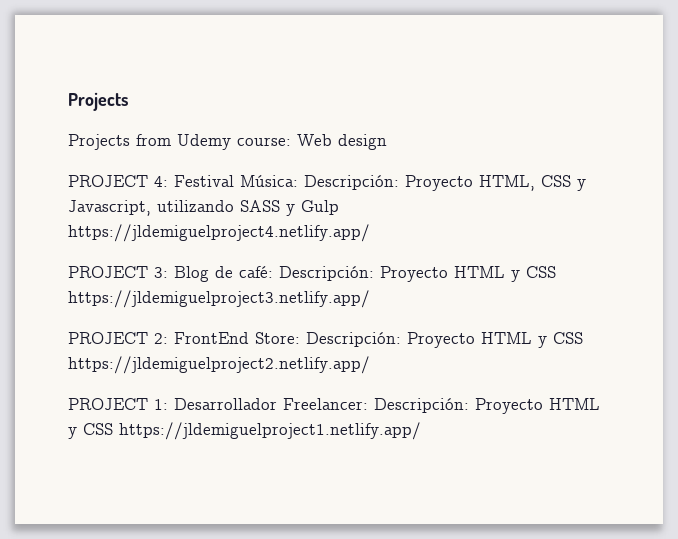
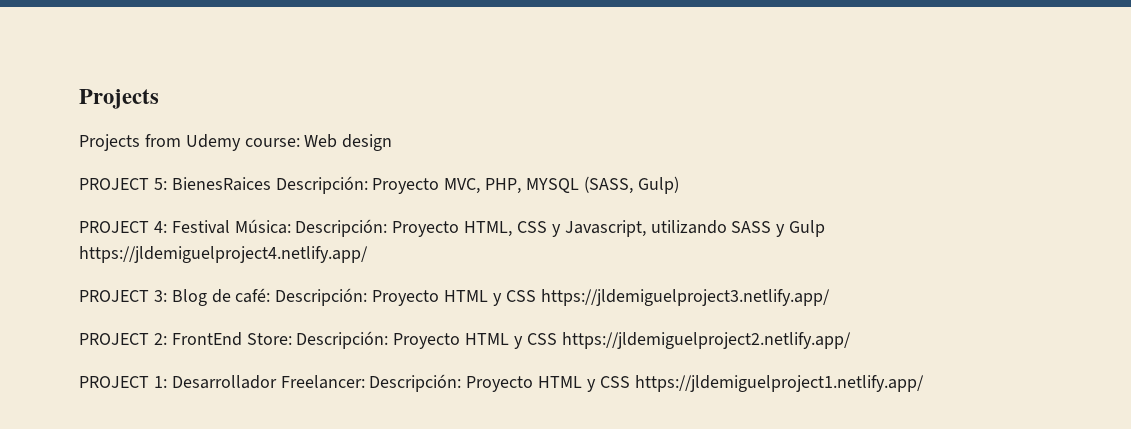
+ PROJECT 5: BienesRaices Descripción: Proyecto MVC, PHP, MYSQL (SASS, Gulp)

